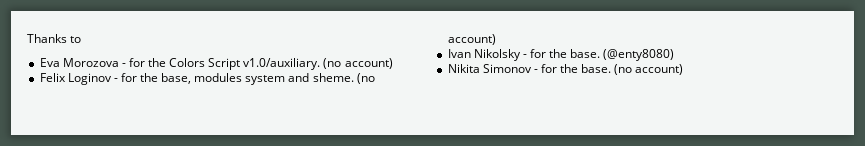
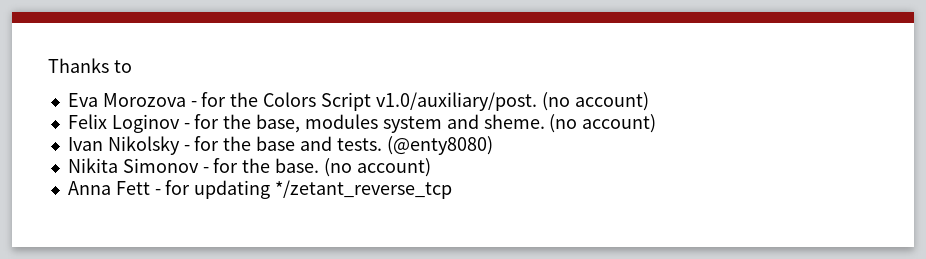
- Eva Morozova - for the Colors Script v1.0/auxiliary. (no account)
+ Eva Morozova - for the Colors Script v1.0/auxiliary/post. (no account)
- Ivan Nikolsky - for the base.
+ Ivan Nikolsky - for the base and tests.
+ Anna Fett - for updating */zetant_reverse_tcp

